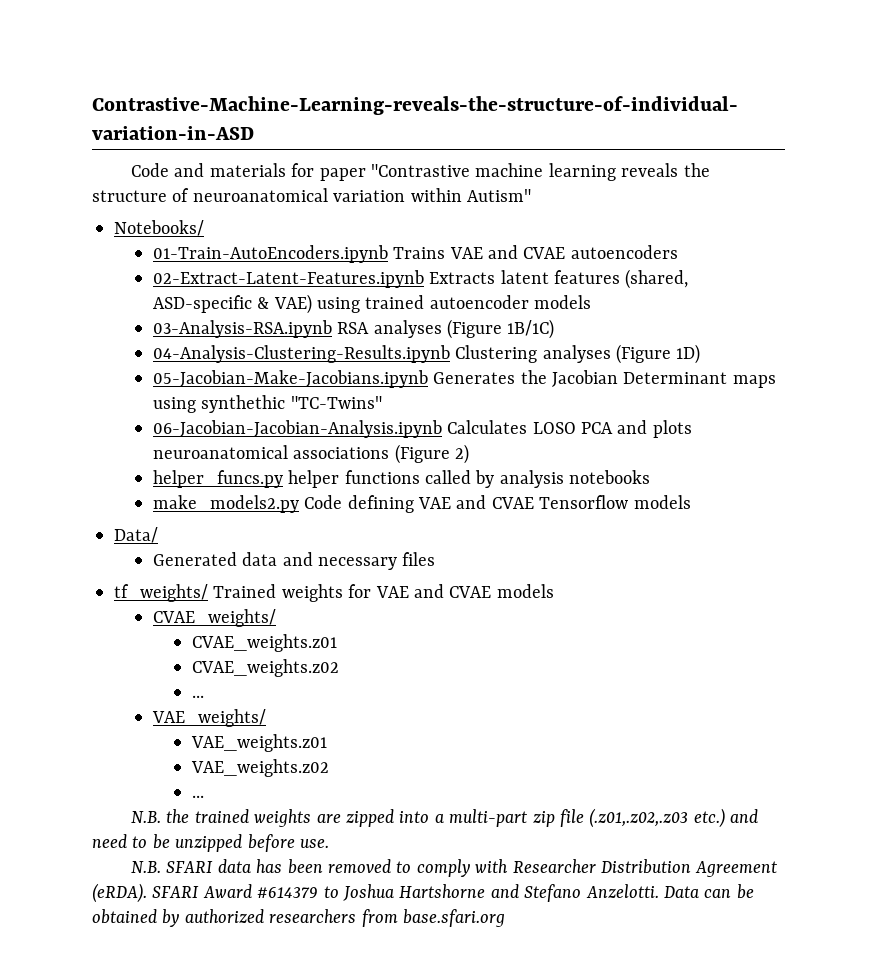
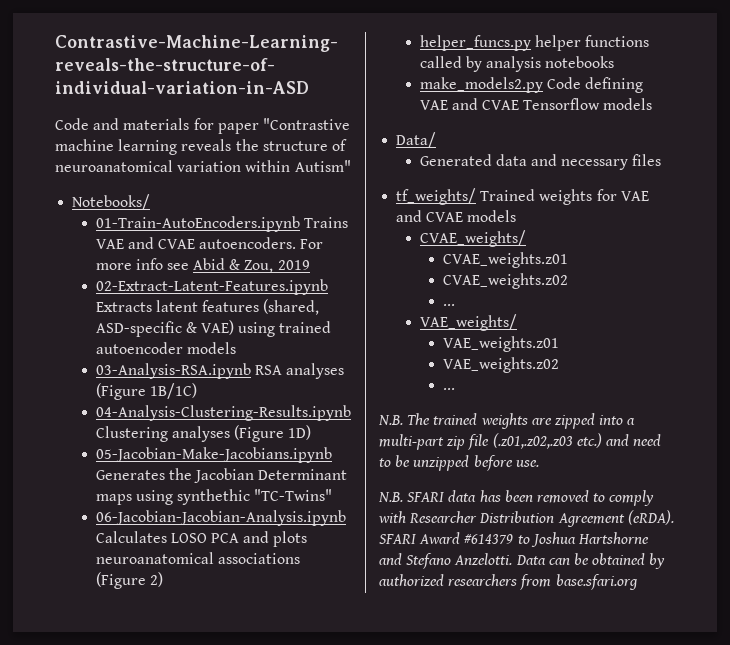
- 01-Train-AutoEncoders.ipynb Trains VAE and CVAE autoencoders
+ 01-Train-AutoEncoders.ipynb Trains VAE and CVAE autoencoders. For more info see Abid & Zou, 2019
- N.B. the trained weights are zipped into a multi-part zip file (.z01,.z02,.z03 etc.) and need to be unzipped before use.
+ N.B. The trained weights are zipped into a multi-part zip file (.z01,.z02,.z03 etc.) and need to be unzipped before use.

